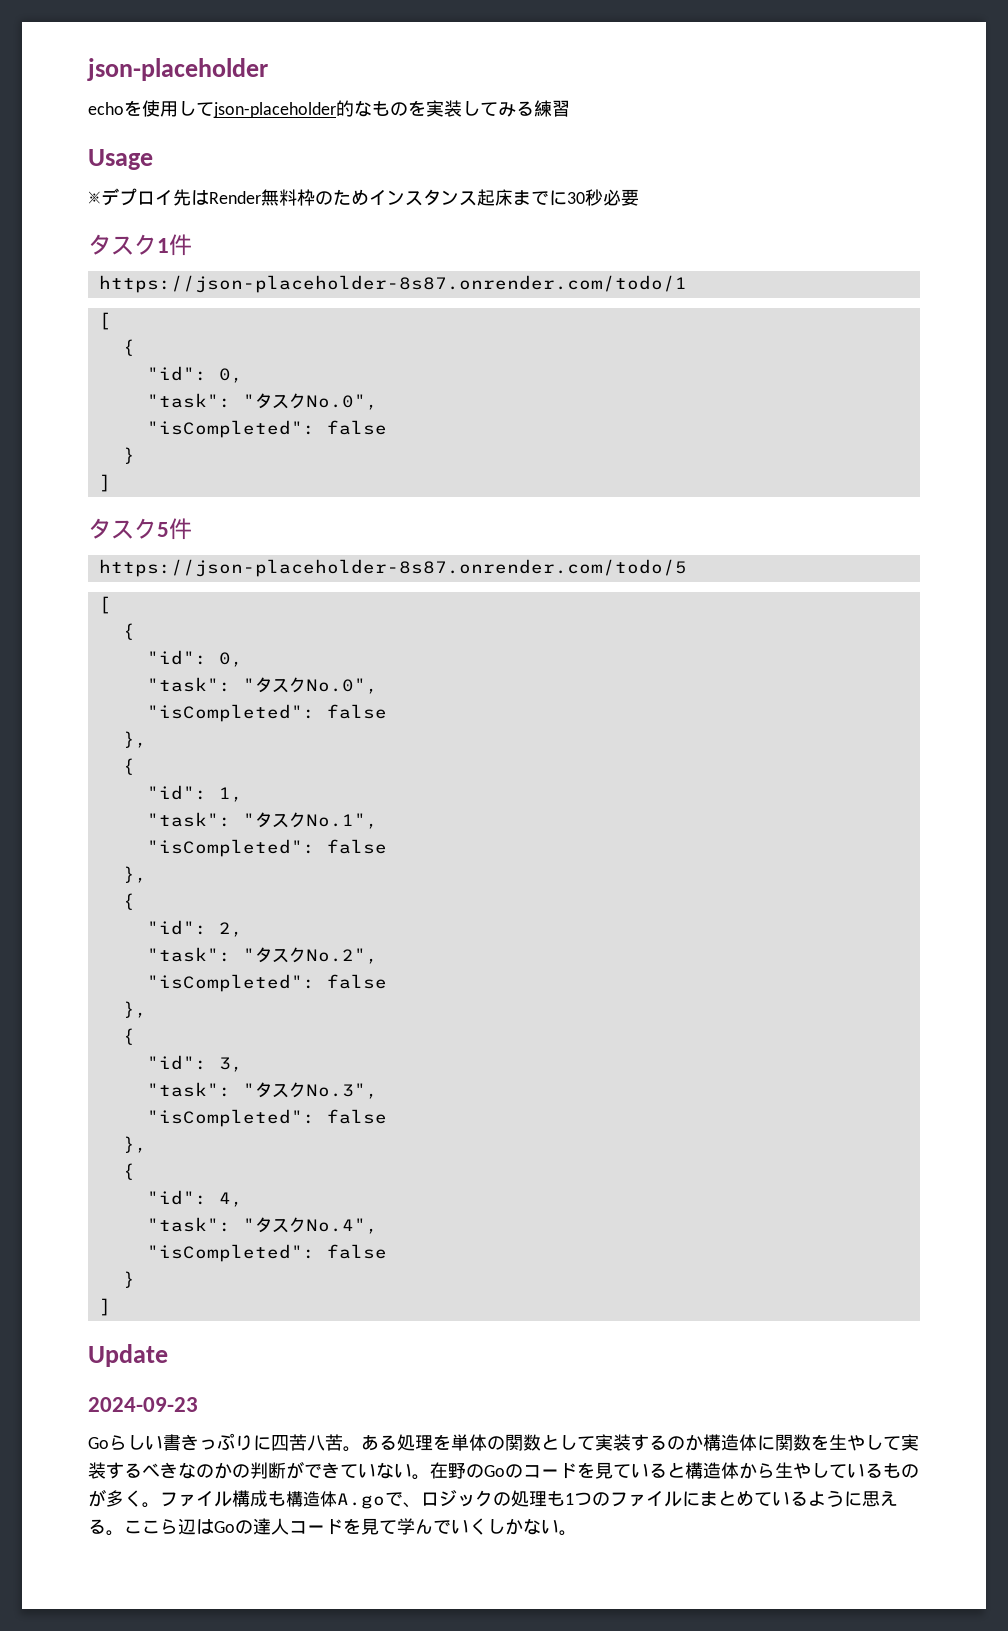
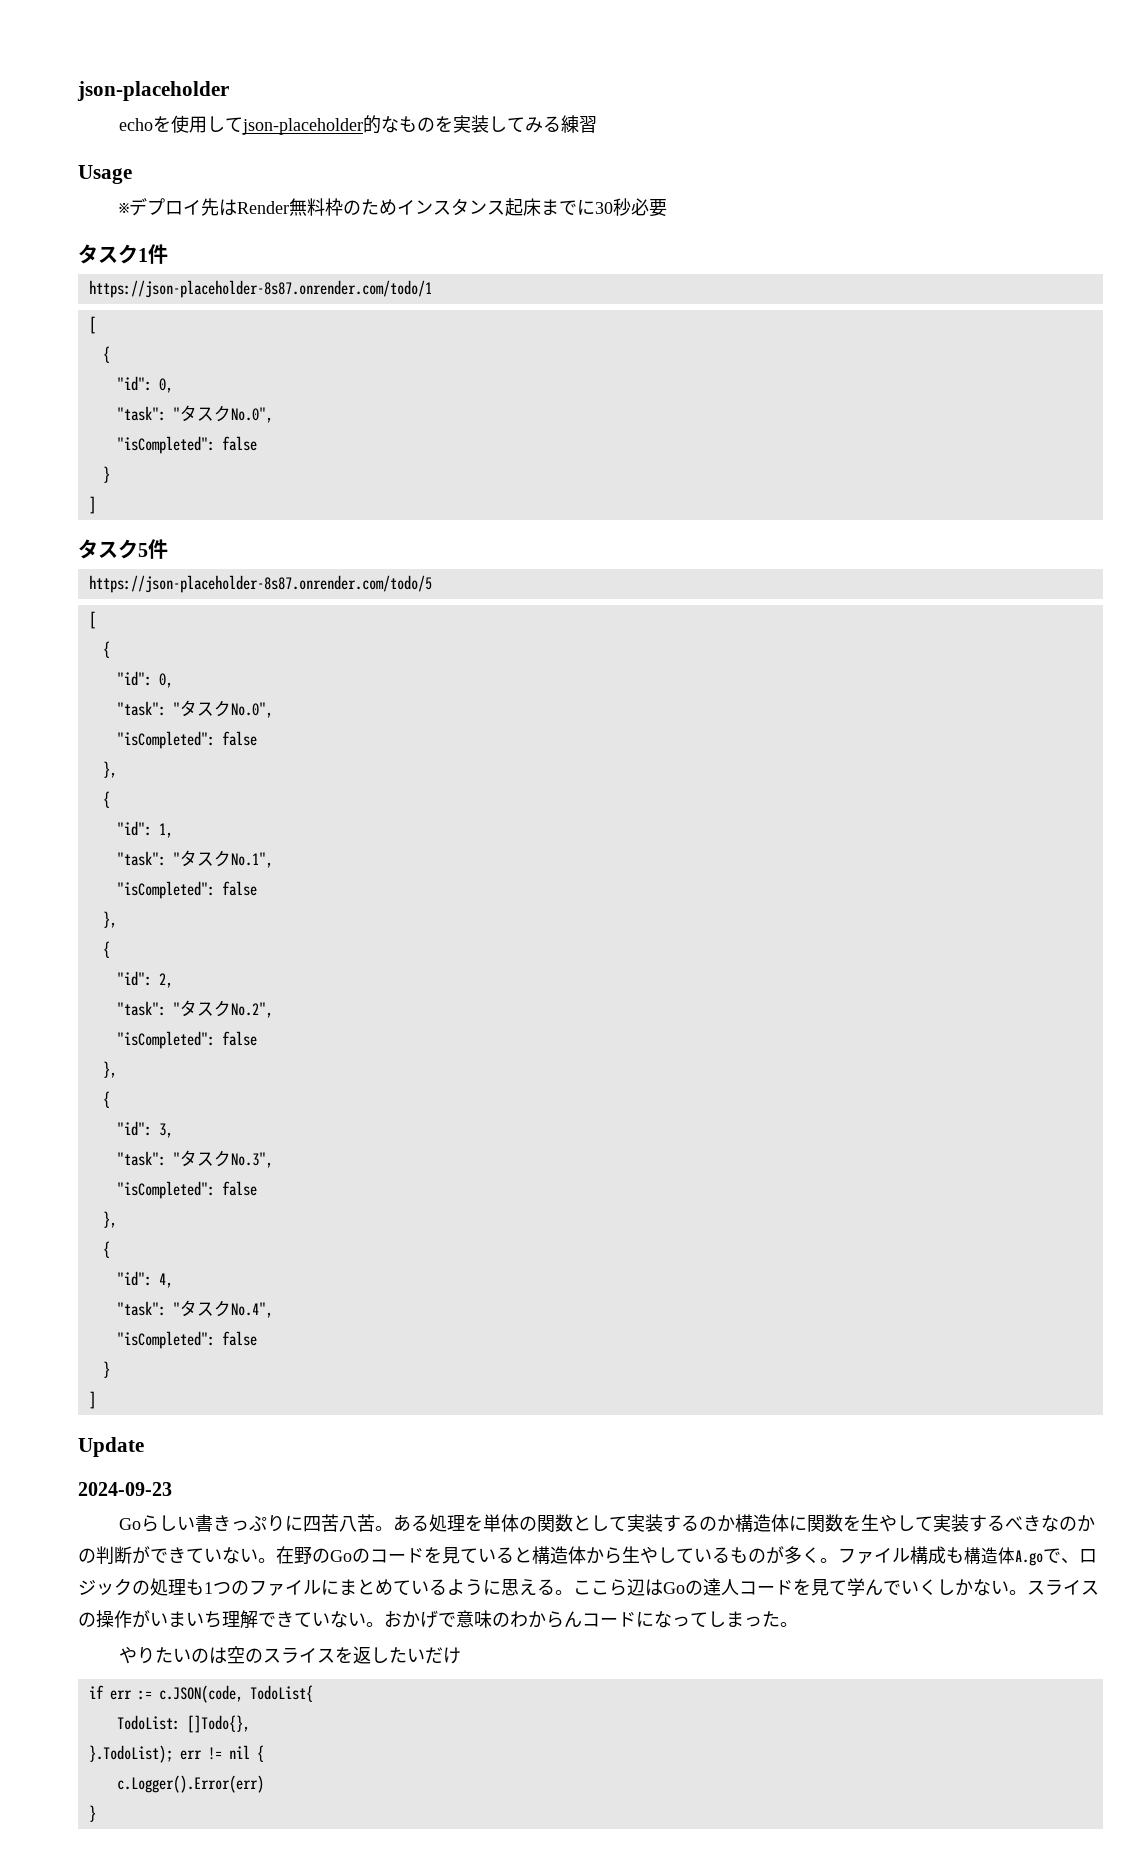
+ スライスの操作がいまいち理解できていない。おかげで意味のわからんコードになってしまった。
+ やりたいのは空のスライスを返したいだけ
+ if err := c.JSON(code, TodoList{
+ TodoList: []Todo{},
+ }.TodoList); err != nil {
+ c.Logger().Error(err)
+ }

